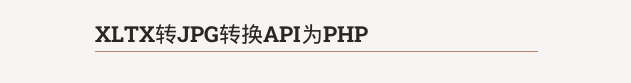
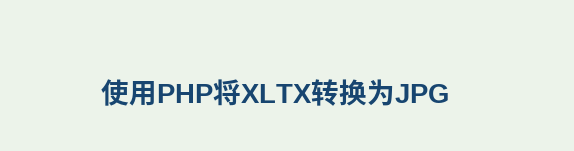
- XLTX转JPG转换API为PHP
+ 使用PHP将XLTX转换为JPG

